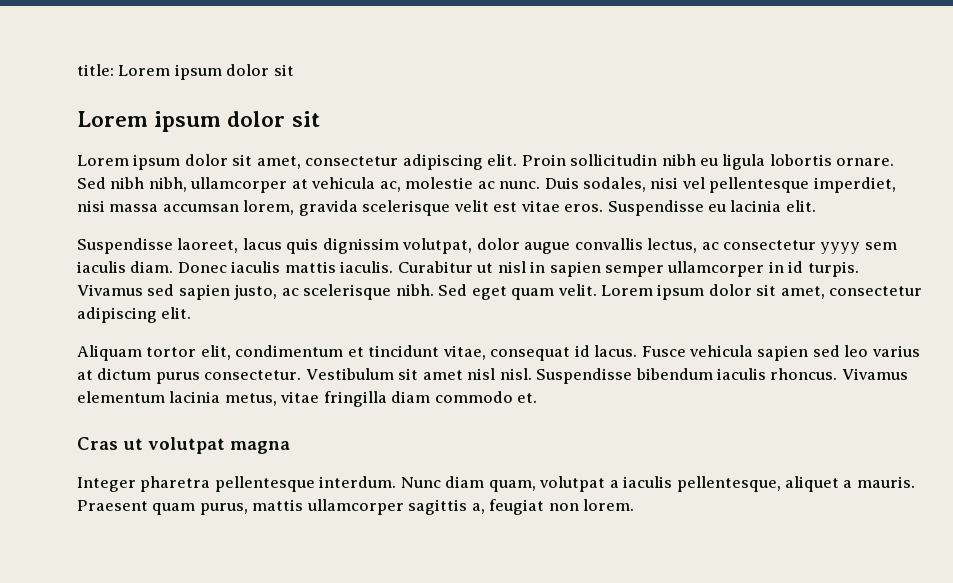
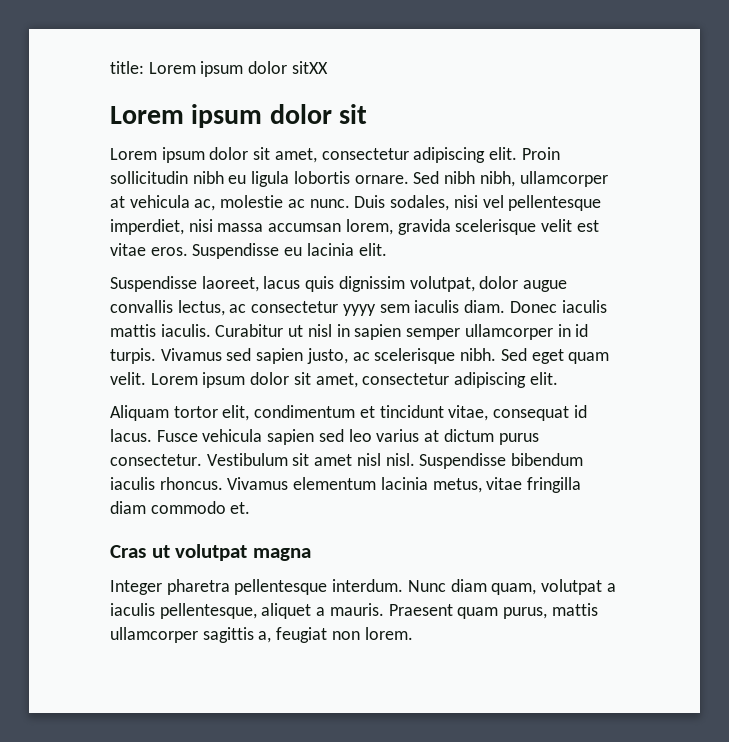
- title: Lorem ipsum dolor sit
+ title: Lorem ipsum dolor sitXX

